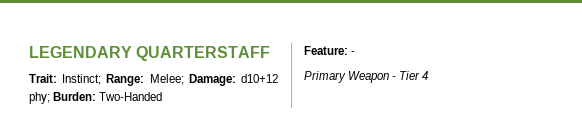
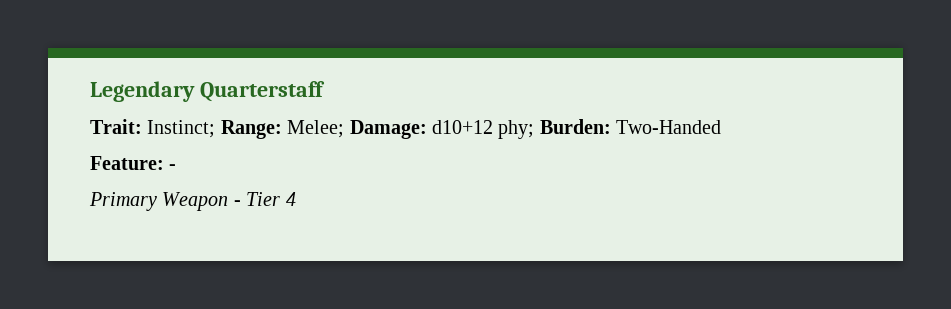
- LEGENDARY QUARTERSTAFF
+ Legendary Quarterstaff

